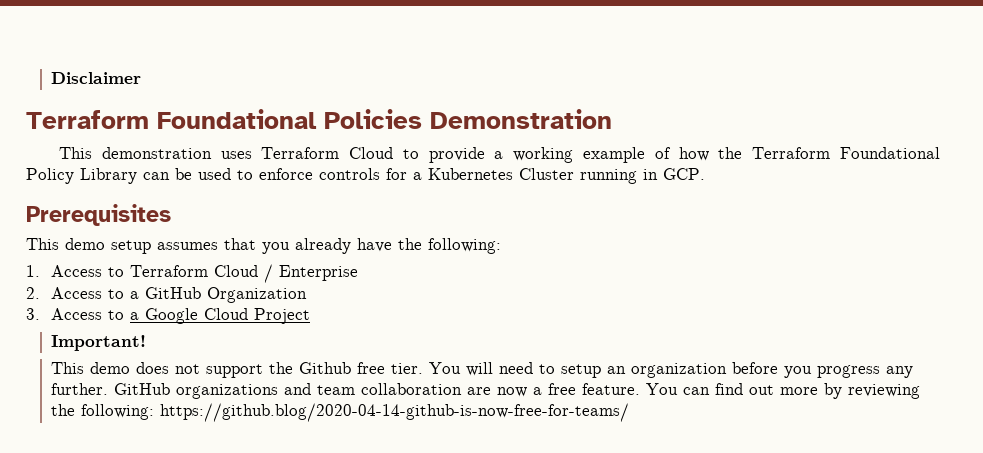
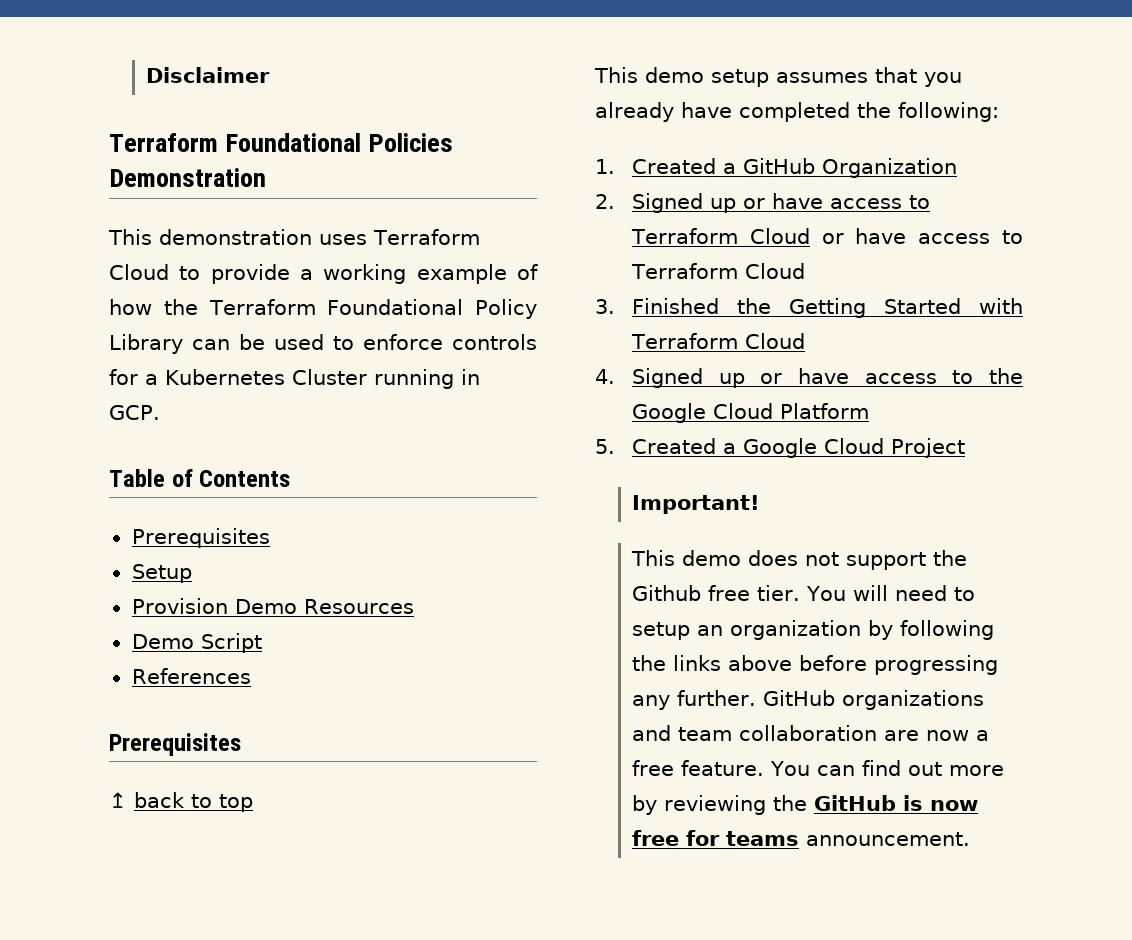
+ Table of Contents
  Prerequisites
+ Setup
+ Provision Demo Resources
+ Demo Script
+ References
+ Prerequisites
+ ↥ back to top
- This demo setup assumes that you already have the following:
+ This demo setup assumes that you already have completed the following:
- 1. Access to Terraform Cloud / Enterprise
- 2. Access to a GitHub Organization
- 3. Access to a Google Cloud Project
+ 1. Created a GitHub Organization
+ 2. Signed up or have access to Terraform Cloud or have access to Terraform Cloud
+ 3. Finished the Getting Started with Terraform Cloud
+ 4. Signed up or have access to the Google Cloud Platform
+ 5. Created a Google Cloud Project
- You will need to setup an organization before you progress any further.
+ You will need to setup an organization by following the links above before progressing any further.
- You can find out more by reviewing the following: https://github.blog/2020-04-14-github-is-now-free-for-teams/
+ You can find out more by reviewing the GitHub is now free for teams announcement.

